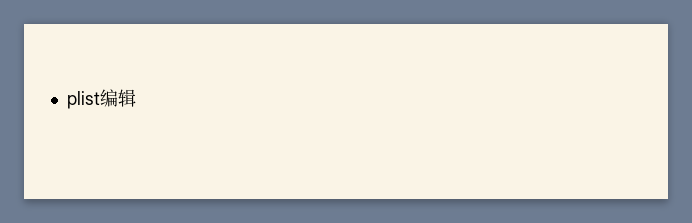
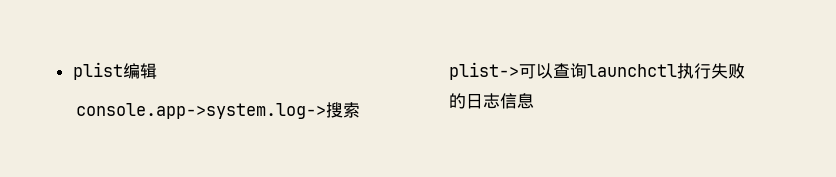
+ console.app->system.log->搜索plist->可以查询launchctl执行失败的日志信息

